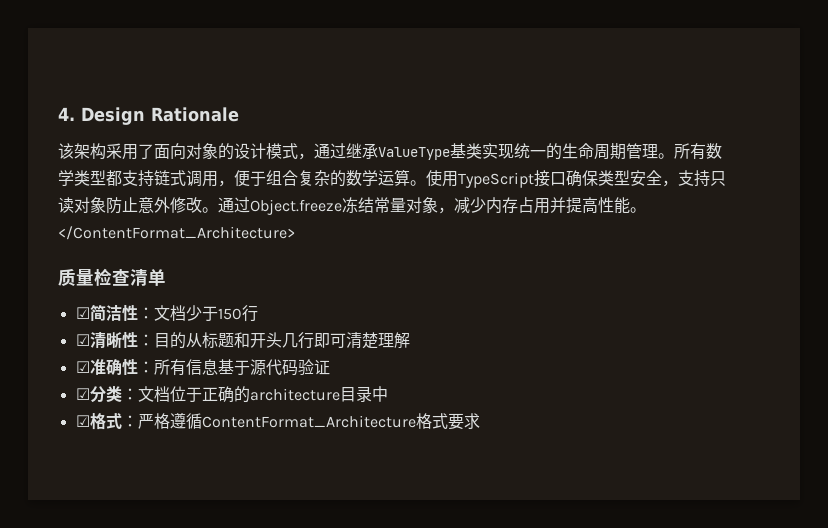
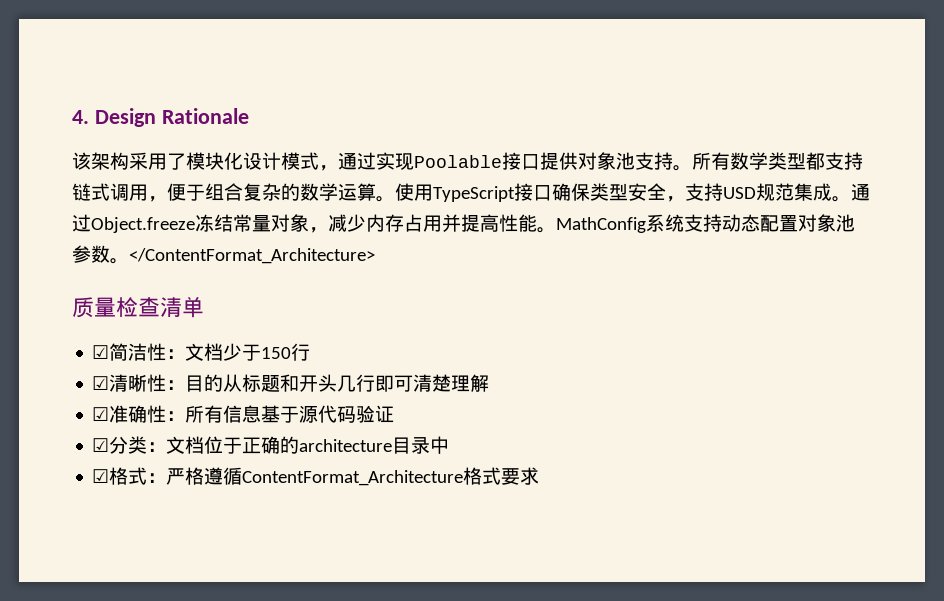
- 该架构采用了面向对象的设计模式，通过继承ValueType基类实现统一的生命周期管理。
+ 该架构采用了模块化设计模式，通过实现Poolable接口提供对象池支持。
- 使用TypeScript接口确保类型安全，支持只读对象防止意外修改。
+ 使用TypeScript接口确保类型安全，支持USD规范集成。
+ MathConfig系统支持动态配置对象池参数。

